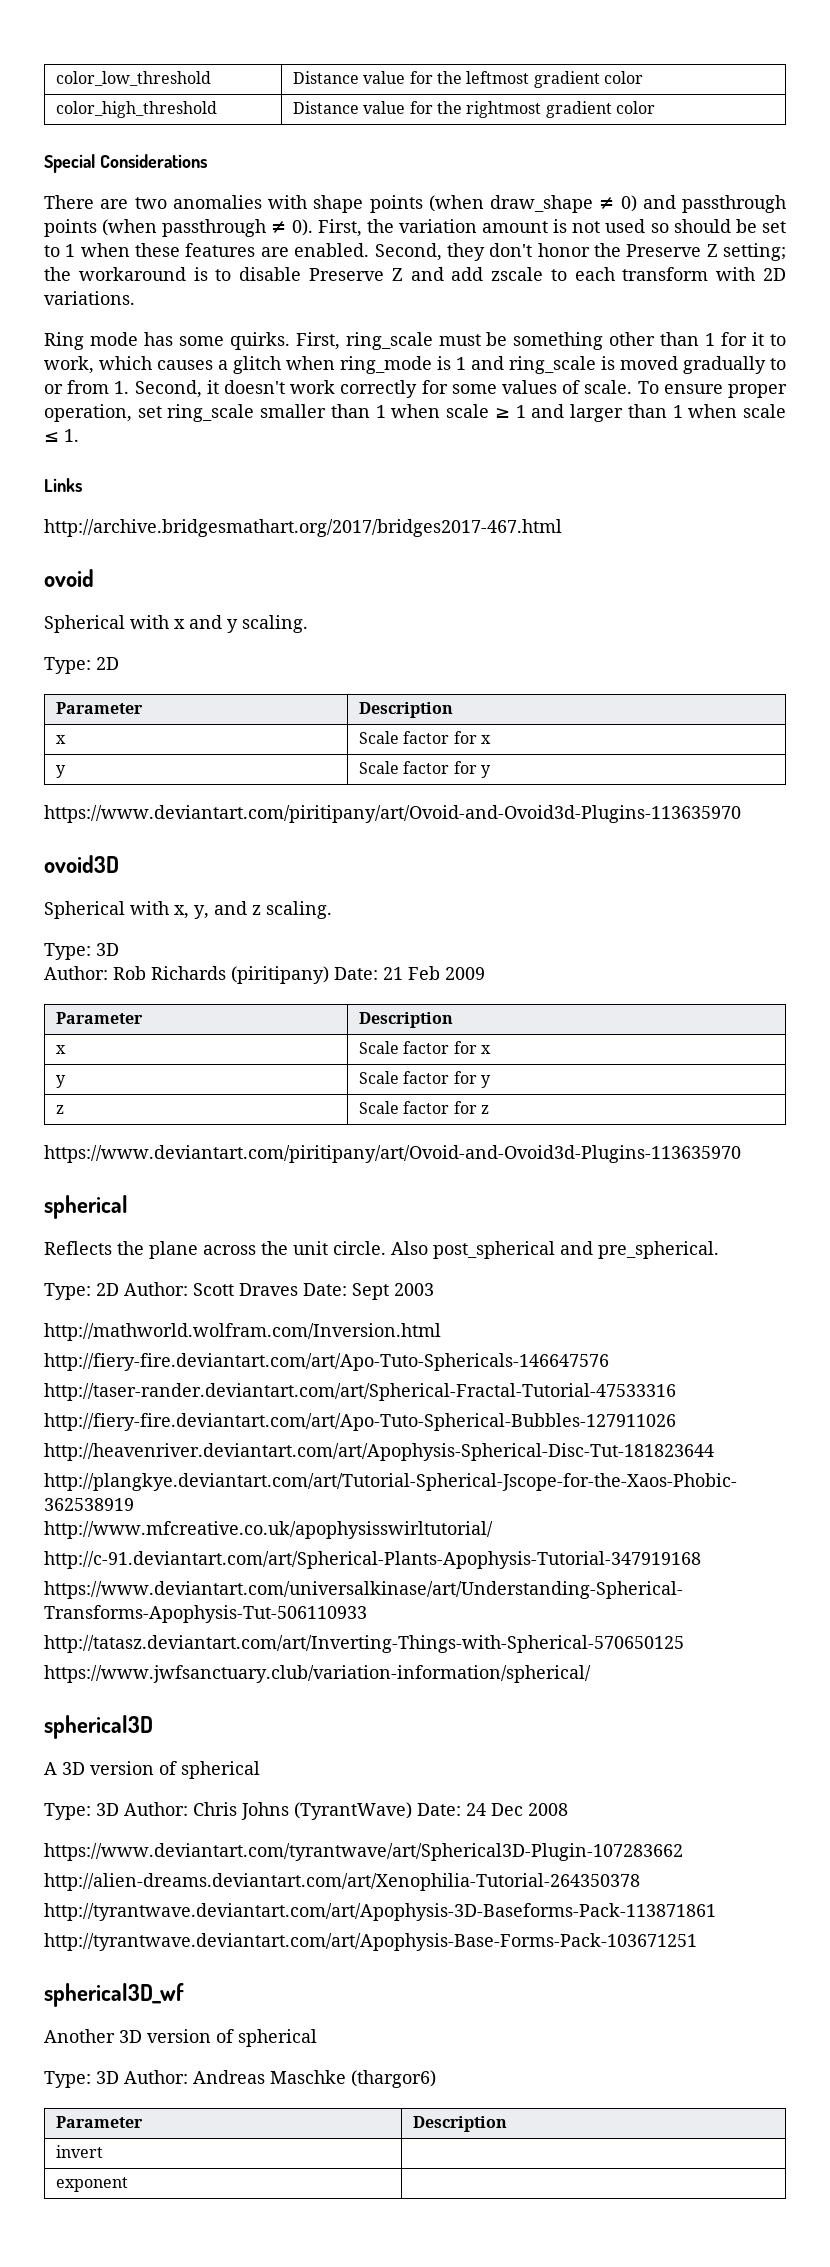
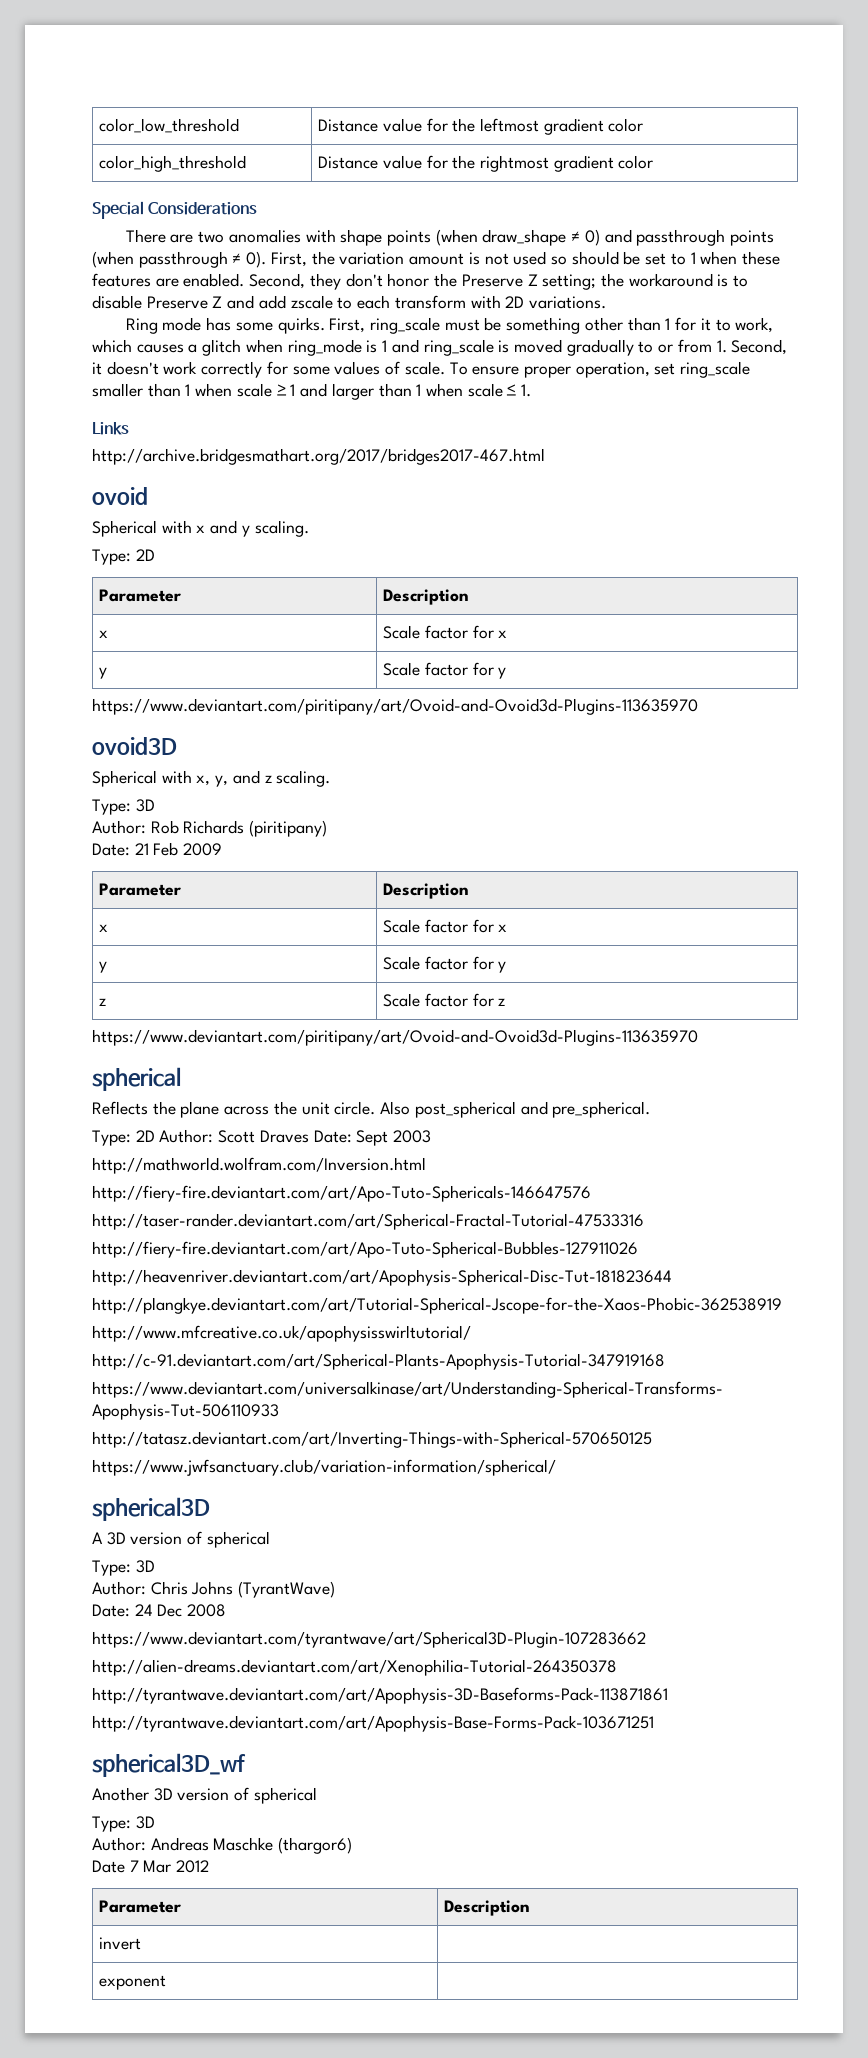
- Author: Rob Richards (piritipany) Date: 21 Feb 2009
+ Author: Rob Richards (piritipany)
+ Date: 21 Feb 2009
  A 3D version of spherical
- Type: 3D Author: Chris Johns (TyrantWave) Date: 24 Dec 2008
+ Type: 3D
+ Author: Chris Johns (TyrantWave)
+ Date: 24 Dec 2008
  Another 3D version of spherical
- Type: 3D Author: Andreas Maschke (thargor6)
+ Type: 3D
+ Author: Andreas Maschke (thargor6)
+ Date 7 Mar 2012

